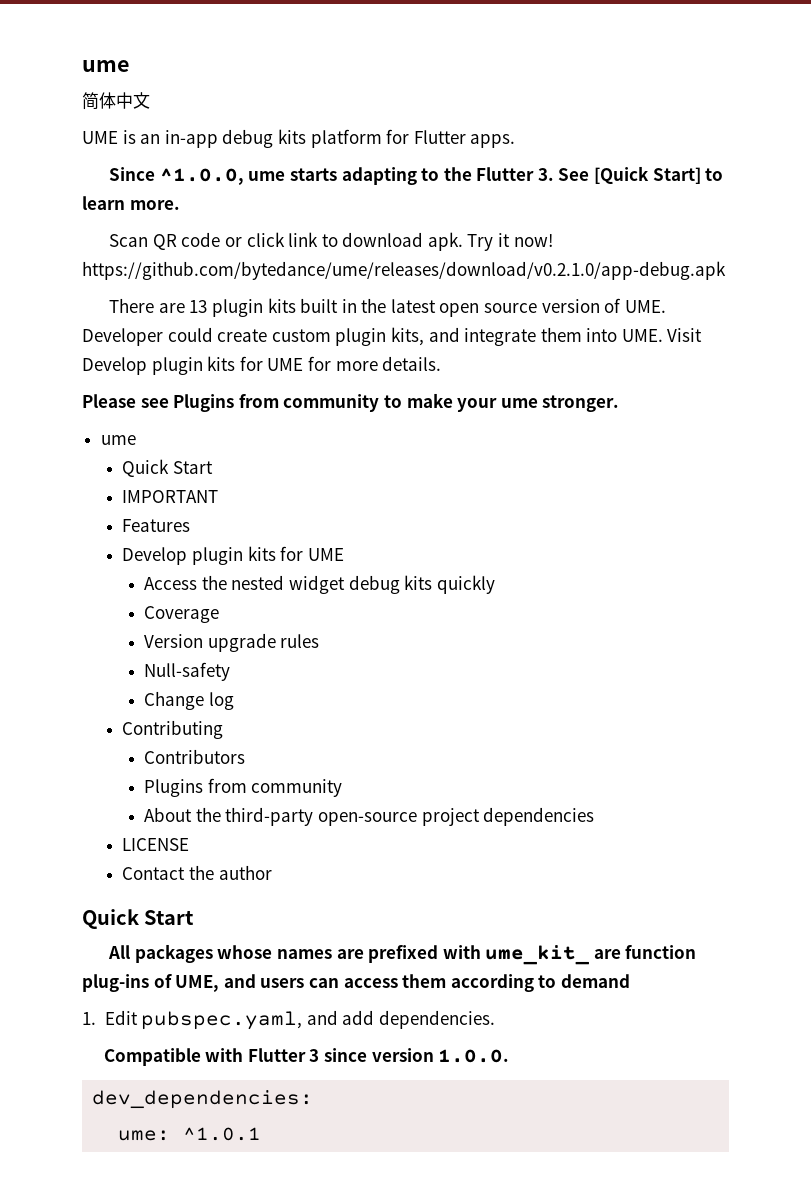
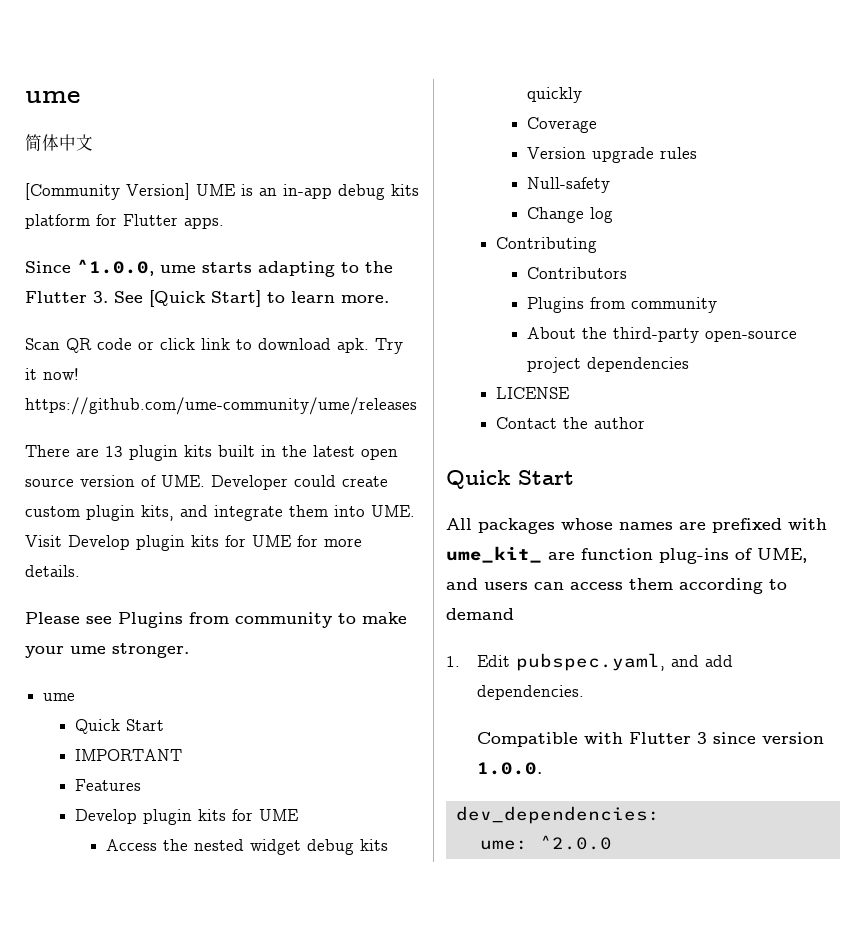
- UME is an in-app debug kits platform for Flutter apps.
+ [Community Version] UME is an in-app debug kits platform for Flutter apps.
- Try it now! https://github.com/bytedance/ume/releases/download/v0.2.1.0/app-debug.apk
+ Try it now! https://github.com/ume-community/ume/releases
- ume: ^1.0.1
+ ume: ^2.0.0

